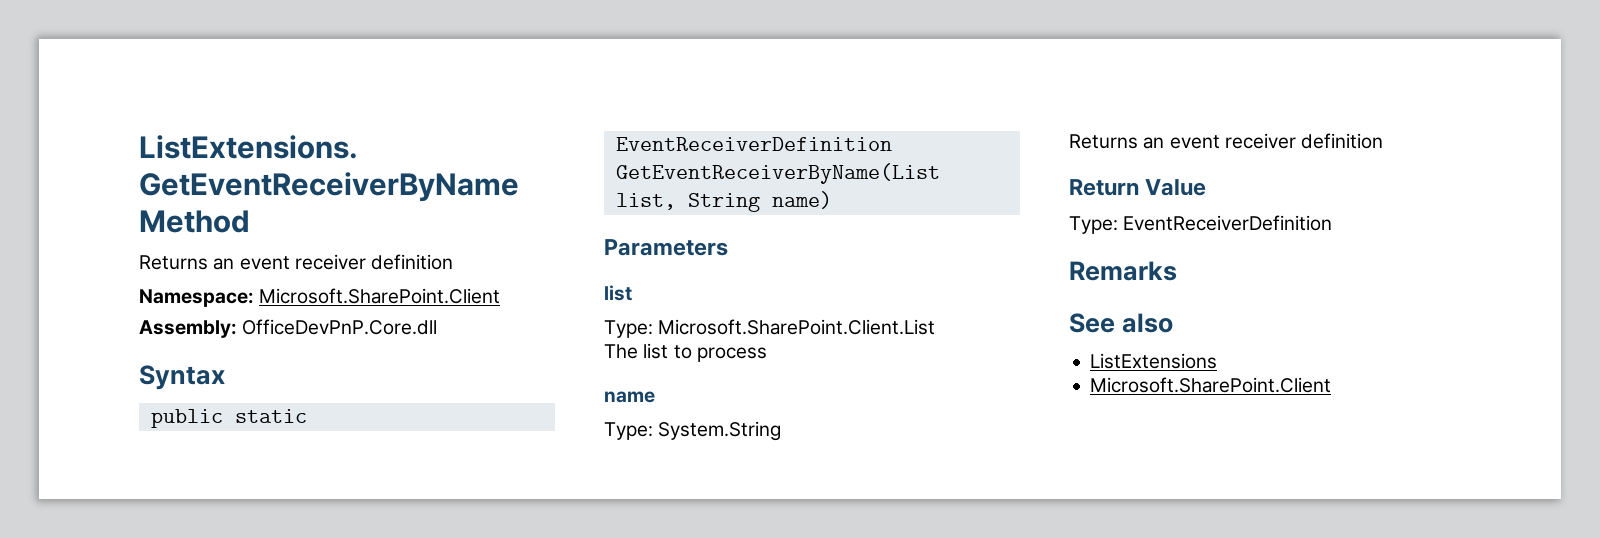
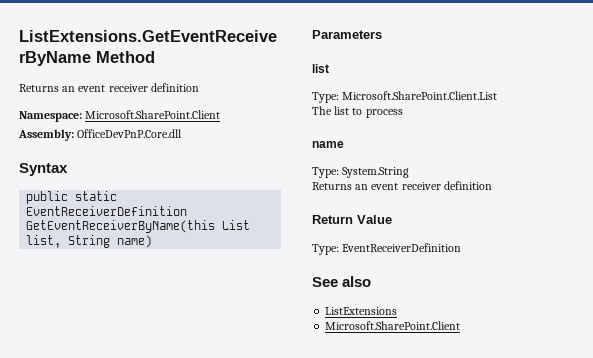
- public static EventReceiverDefinition GetEventReceiverByName(List list, String name)
+ public static EventReceiverDefinition GetEventReceiverByName(this List list, String name)
- Remarks

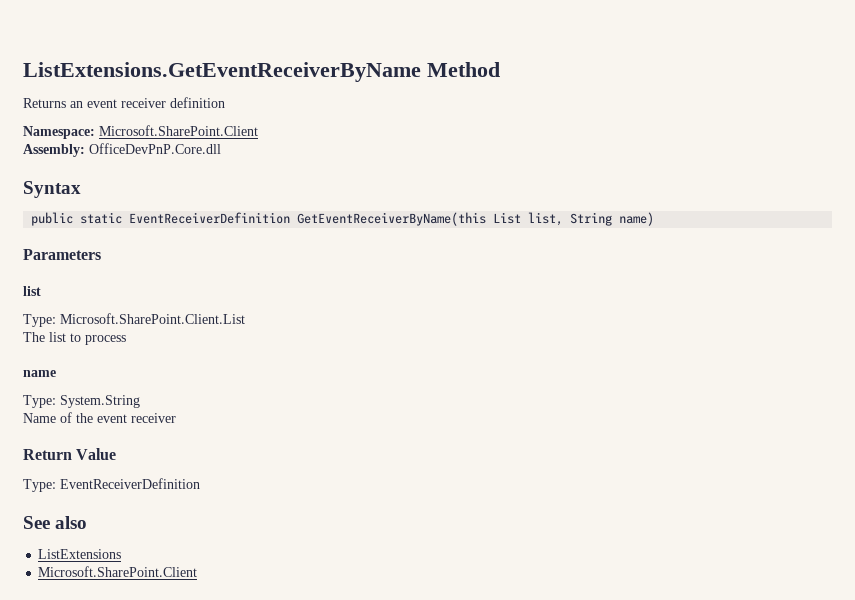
  Type: System.String
- Returns an event receiver definition
+ Name of the event receiver

